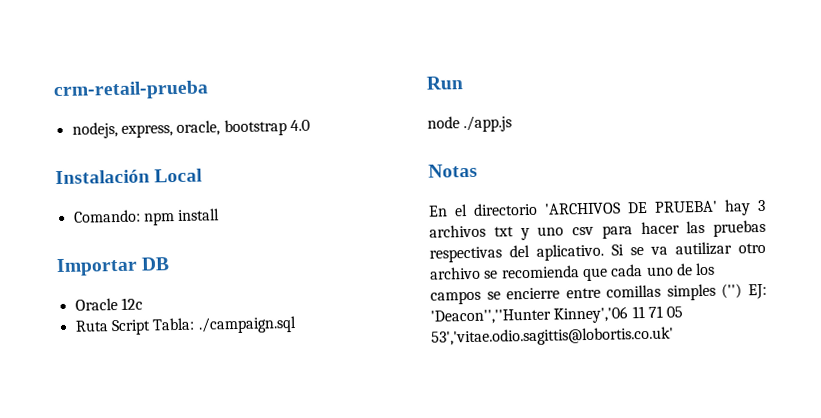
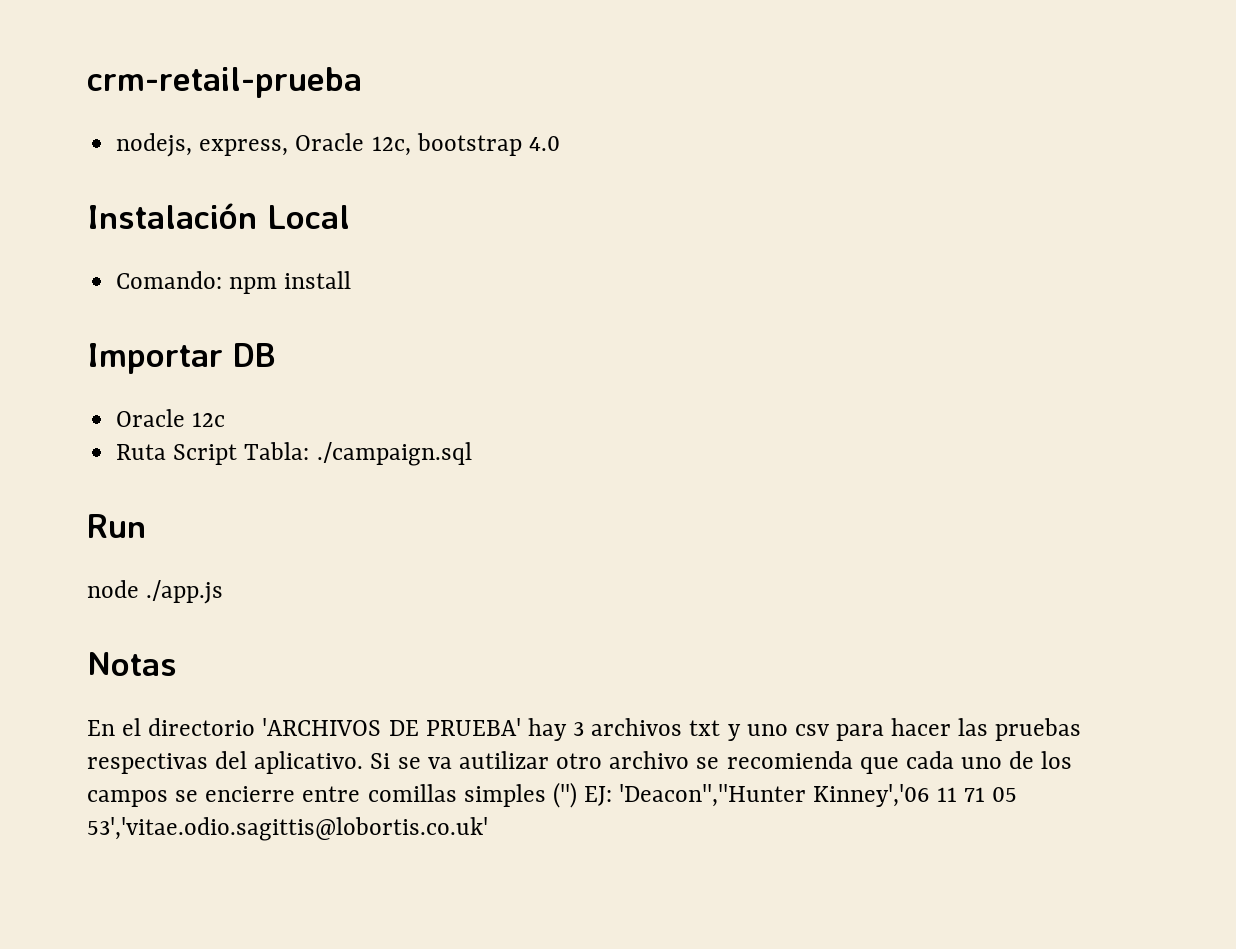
- nodejs, express, oracle, bootstrap 4.0
+ nodejs, express, Oracle 12c, bootstrap 4.0

